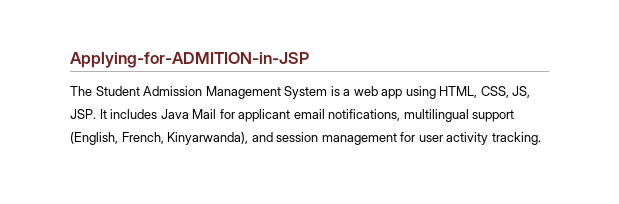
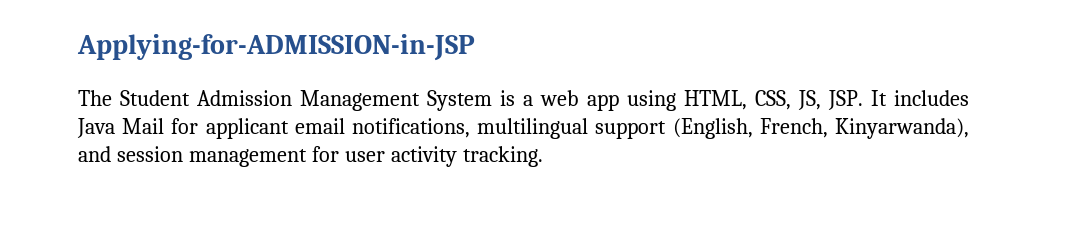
- Applying-for-ADMITION-in-JSP
+ Applying-for-ADMISSION-in-JSP

